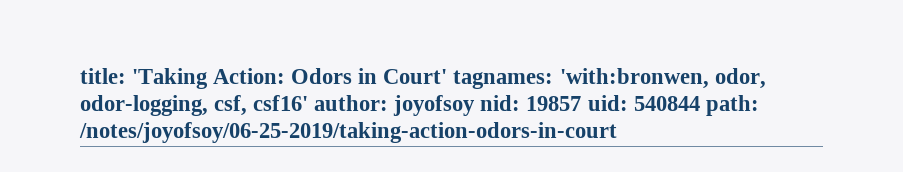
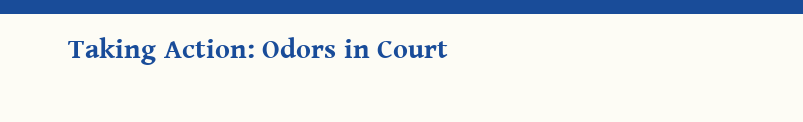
- title: 'Taking Action: Odors in Court' tagnames: 'with:bronwen, odor, odor-logging, csf, csf16' author: joyofsoy nid: 19857 uid: 540844 path: /notes/joyofsoy/06-25-2019/taking-action-odors-in-court
+ Taking Action: Odors in Court

